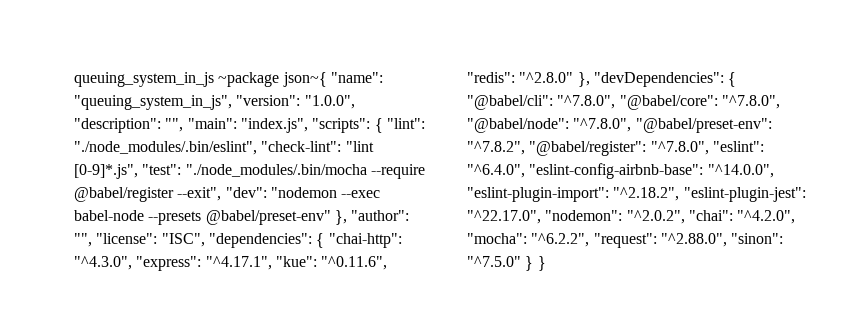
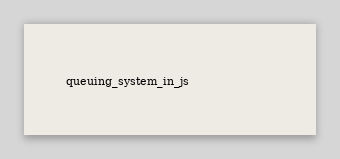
- queuing_system_in_js ~package json~{ "name": "queuing_system_in_js", "version": "1.0.0", "description": "", "main": "index.js", "scripts": { "lint": "./node_modules/.bin/eslint", "check-lint": "lint [0-9]*.js", "test": "./node_modules/.bin/mocha --require @babel/register --exit", "dev": "nodemon --exec babel-node --presets @babel/preset-env" }, "author": "", "license": "ISC", "dependencies": { "chai-http": "^4.3.0", "express": "^4.17.1", "kue": "^0.11.6", "redis": "^2.8.0" }, "devDependencies": { "@babel/cli": "^7.8.0", "@babel/core": "^7.8.0", "@babel/node": "^7.8.0", "@babel/preset-env": "^7.8.2", "@babel/register": "^7.8.0", "eslint": "^6.4.0", "eslint-config-airbnb-base": "^14.0.0", "eslint-plugin-import": "^2.18.2", "eslint-plugin-jest": "^22.17.0", "nodemon": "^2.0.2", "chai": "^4.2.0", "mocha": "^6.2.2", "request": "^2.88.0", "sinon": "^7.5.0" } }
+ queuing_system_in_js

